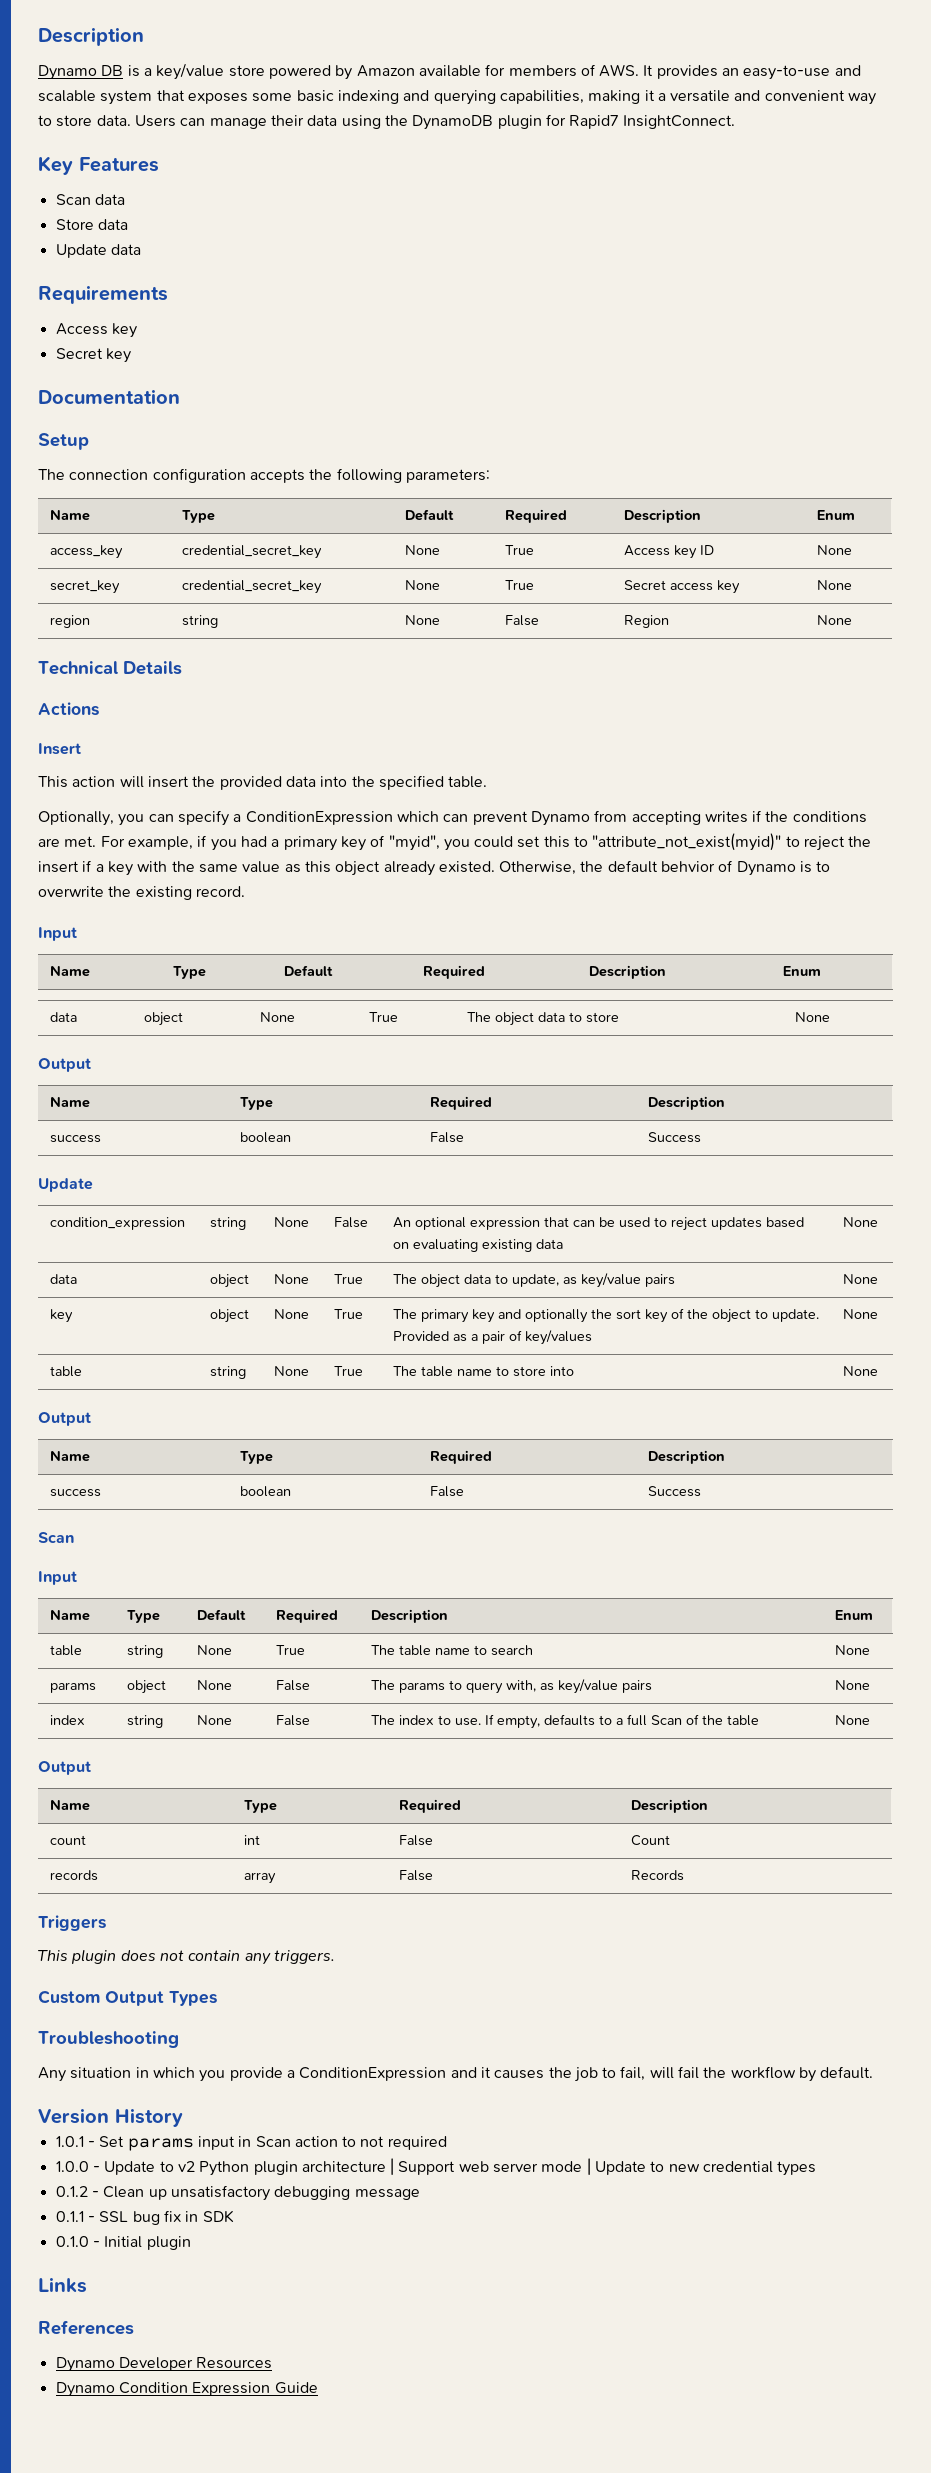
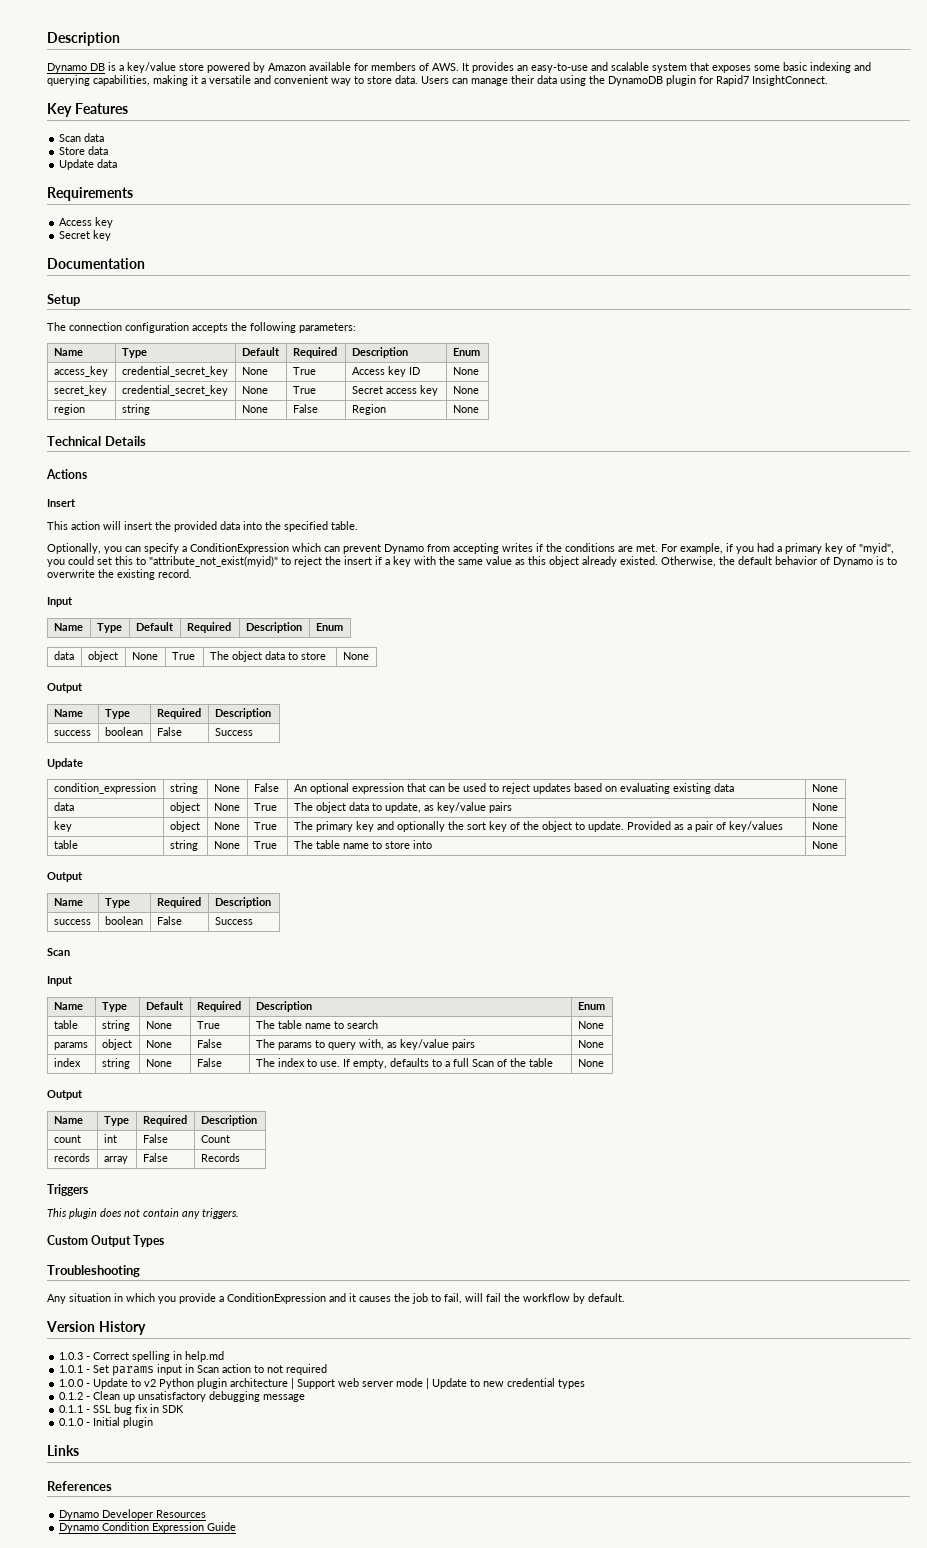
- Otherwise, the default behvior of Dynamo is to overwrite the existing record.
+ Otherwise, the default behavior of Dynamo is to overwrite the existing record.
+ 1.0.3 - Correct spelling in help.md

